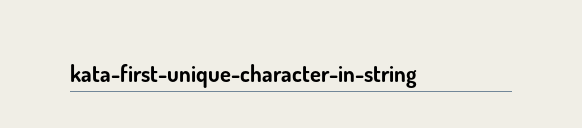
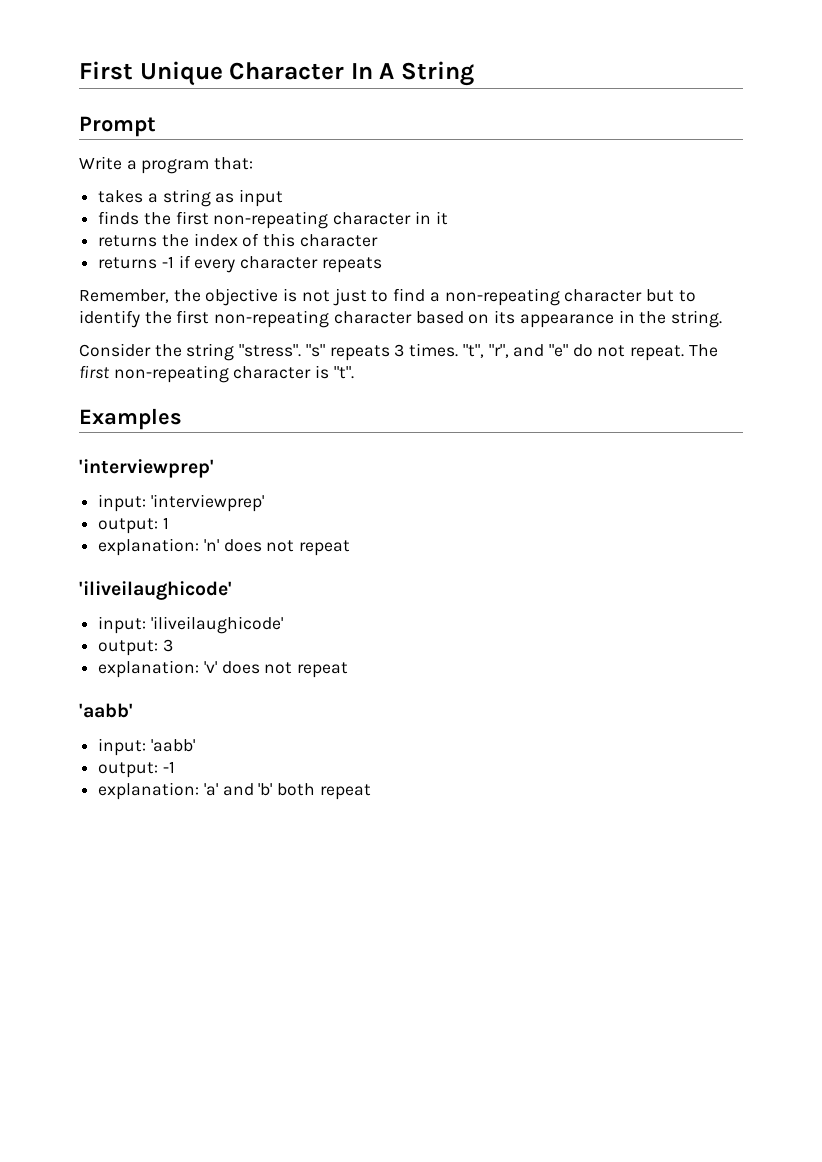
- kata-first-unique-character-in-string
+ First Unique Character In A String
+ Prompt
+ Write a program that:
+ takes a string as input
+ finds the first non-repeating character in it
+ returns the index of this character
+ returns -1 if every character repeats
+ Remember, the objective is not just to find a non-repeating character but to identify the first non-repeating character based on its appearance in the string.
+ Consider the string "stress". "s" repeats 3 times. "t", "r", and "e" do not repeat. The first non-repeating character is "t".
+ Examples
+ 'interviewprep'
+ input: 'interviewprep'
+ output: 1
+ explanation: 'n' does not repeat
+ 'iliveilaughicode'
+ input: 'iliveilaughicode'
+ output: 3
+ explanation: 'v' does not repeat
+ 'aabb'
+ input: 'aabb'
+ output: -1
+ explanation: 'a' and 'b' both repeat

